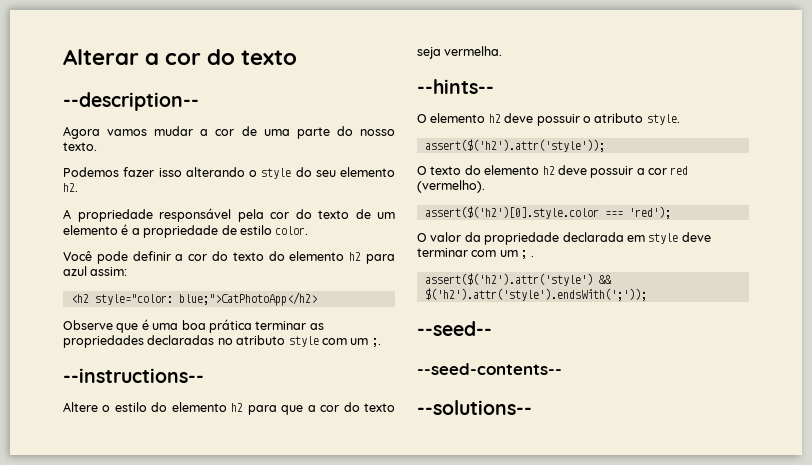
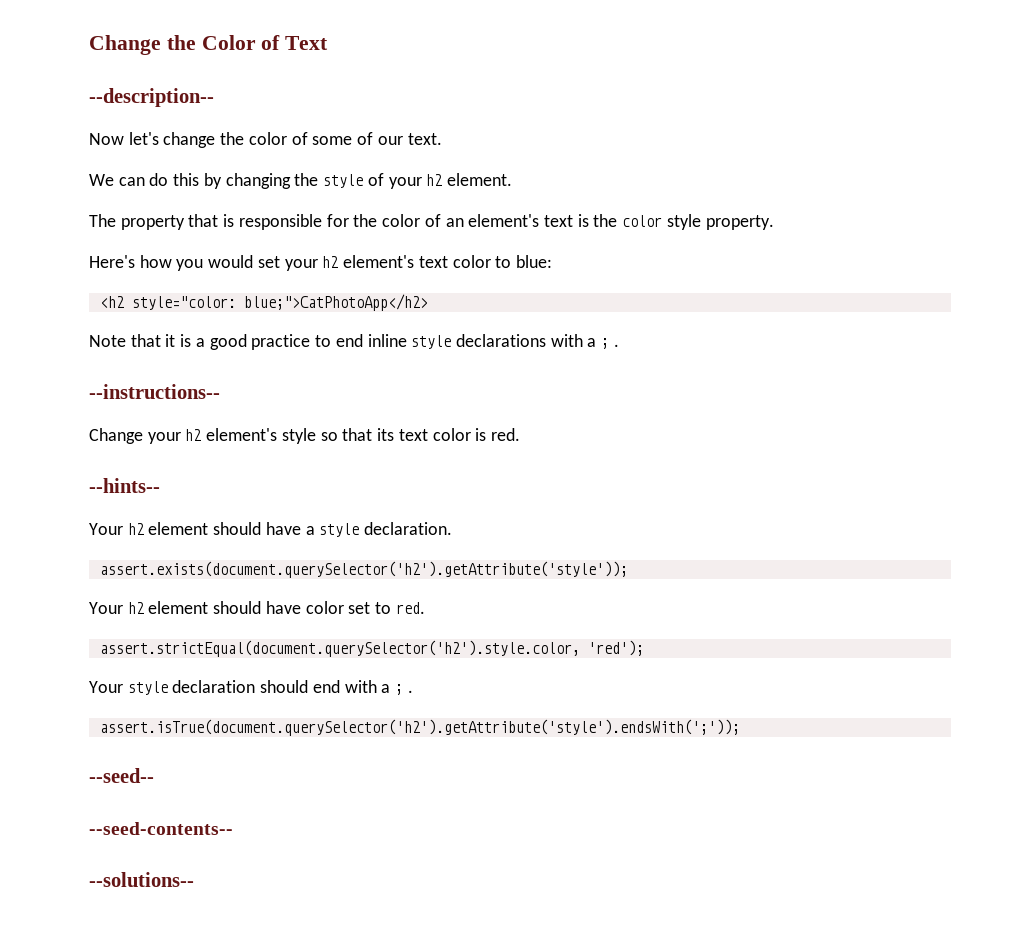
- Alterar a cor do texto
+ Change the Color of Text
  --description--
- Agora vamos mudar a cor de uma parte do nosso texto.
- Podemos fazer isso alterando o style do seu elemento h2.
- A propriedade responsável pela cor do texto de um elemento é a propriedade de estilo color.
- Você pode definir a cor do texto do elemento h2 para azul assim:
+ Now let's change the color of some of our text.
+ We can do this by changing the style of your h2 element.
+ The property that is responsible for the color of an element's text is the color style property.
+ Here's how you would set your h2 element's text color to blue:
  <h2 style="color: blue;">CatPhotoApp</h2>
- Observe que é uma boa prática terminar as propriedades declaradas no atributo style com um ;.
+ Note that it is a good practice to end inline style declarations with a ; .
  --instructions--
- Altere o estilo do elemento h2 para que a cor do texto seja vermelha.
+ Change your h2 element's style so that its text color is red.
  --hints--
- O elemento h2 deve possuir o atributo style.
- assert($('h2').attr('style'));
- O texto do elemento h2 deve possuir a cor red (vermelho).
- assert($('h2')[0].style.color === 'red');
- O valor da propriedade declarada em style deve terminar com um ; .
- assert($('h2').attr('style') && $('h2').attr('style').endsWith(';'));
+ Your h2 element should have a style declaration.
+ assert.exists(document.querySelector('h2').getAttribute('style'));
+ Your h2 element should have color set to red.
+ assert.strictEqual(document.querySelector('h2').style.color, 'red');
+ Your style declaration should end with a ; .
+ assert.isTrue(document.querySelector('h2').getAttribute('style').endsWith(';'));

